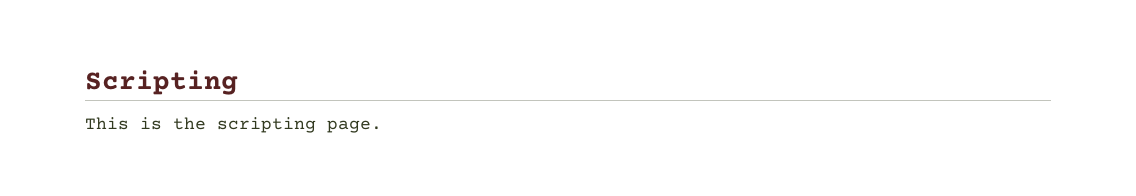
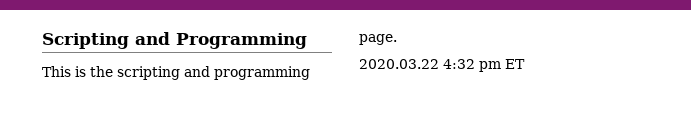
- Scripting
+ Scripting and Programming
- This is the scripting page.
+ This is the scripting and programming page.
+ 2020.03.22 4:32 pm ET

